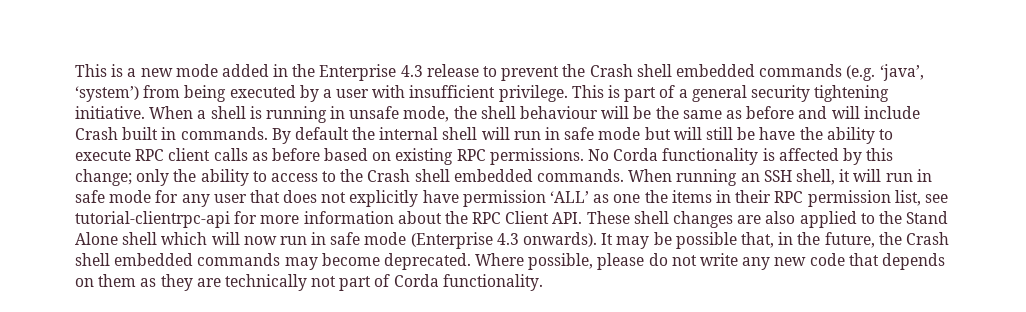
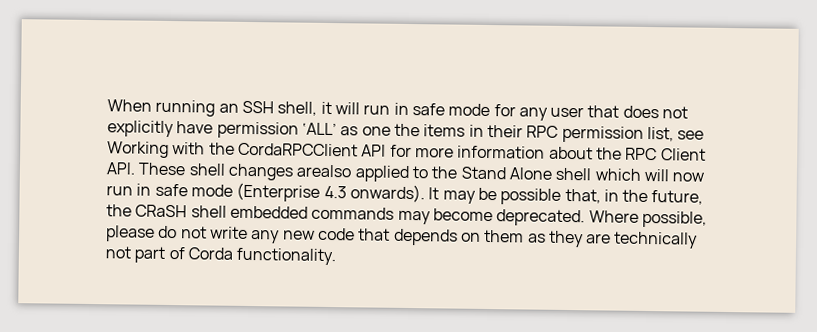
- This is a new mode added in the Enterprise 4.3 release to prevent the Crash shell embedded commands (e.g. ‘java’, ‘system’) from being executed by a user with insufficient privilege. This is part of a general security tightening initiative. When a shell is running in unsafe mode, the shell behaviour will be the same as before and will include Crash built in commands. By default the internal shell will run in safe mode but will still be have the ability to execute RPC client calls as before based on existing RPC permissions. No Corda functionality is affected by this change; only the ability to access to the Crash shell embedded commands. When running an SSH shell, it will run in safe mode for any user that does not explicitly have permission ‘ALL’ as one the items in their RPC permission list, see tutorial-clientrpc-api for more information about the RPC Client API. These shell changes are also applied to the Stand Alone shell which will now run in safe mode (Enterprise 4.3 onwards).
+ When running an SSH shell, it will run in safe mode for any user that does not explicitly have permission ‘ALL’ as one the items in their RPC permission list, see Working with the CordaRPCClient API for more information about the RPC Client API. These shell changes arealso applied to the Stand Alone shell which will now run in safe mode (Enterprise 4.3 onwards).
- It may be possible that, in the future, the Crash shell embedded commands may become deprecated.
+ It may be possible that, in the future, the CRaSH shell embedded commands may become deprecated.

